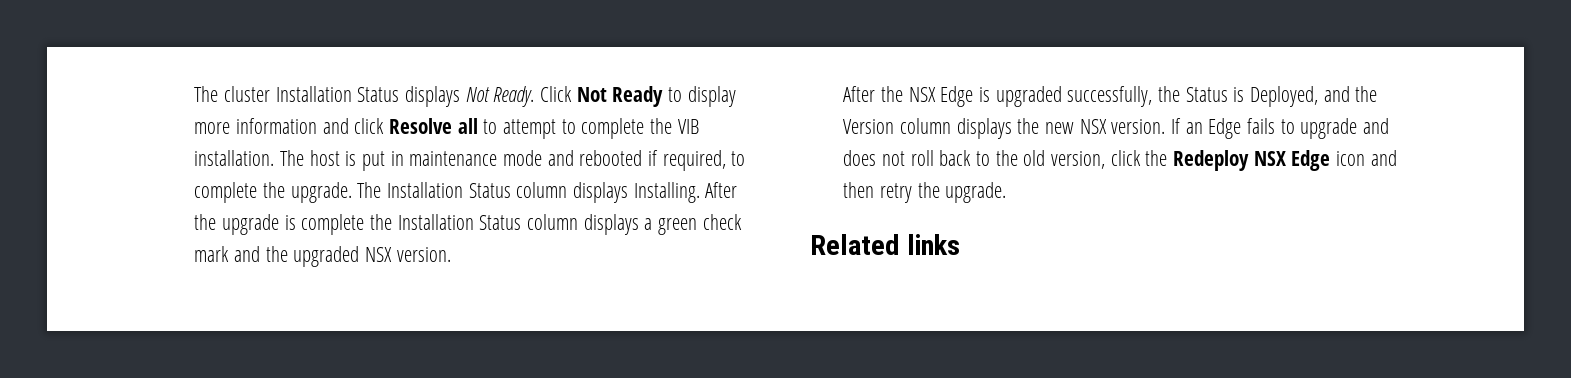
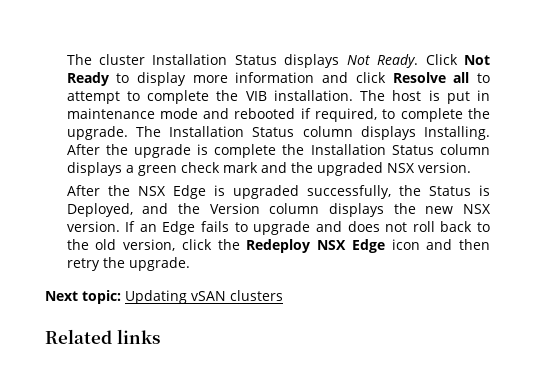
+ Next topic: Updating vSAN clusters

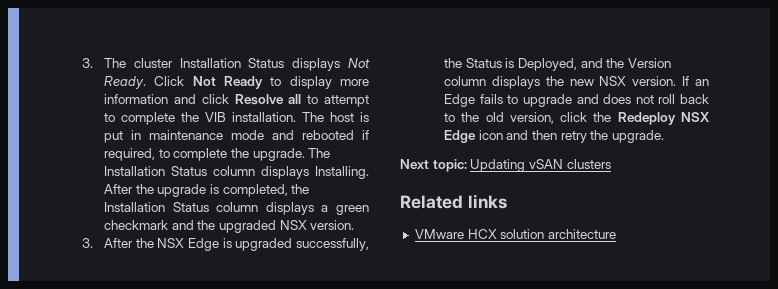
- The cluster Installation Status displays Not Ready.
+ 3. The cluster Installation Status displays Not Ready.
- After the upgrade is complete the Installation Status column displays a green check mark and the upgraded NSX version.
+ After the upgrade is completed, the Installation Status column displays a green checkmark and the upgraded NSX version.
- After the NSX Edge is upgraded successfully, the Status is Deployed, and the Version column displays the new NSX version.
+ 3. After the NSX Edge is upgraded successfully, the Status is Deployed, and the Version column displays the new NSX version.
+ VMware HCX solution architecture

